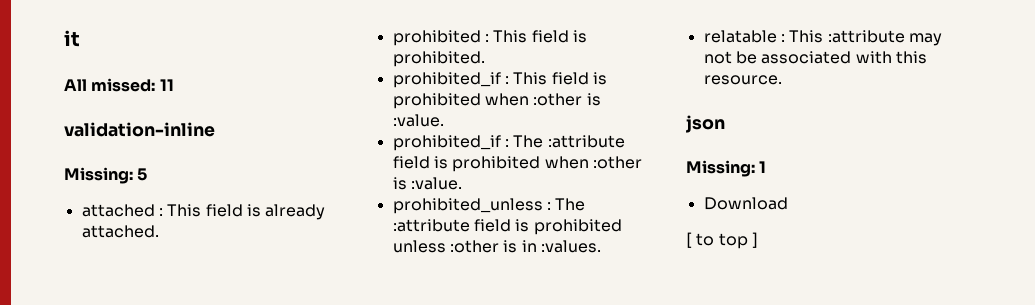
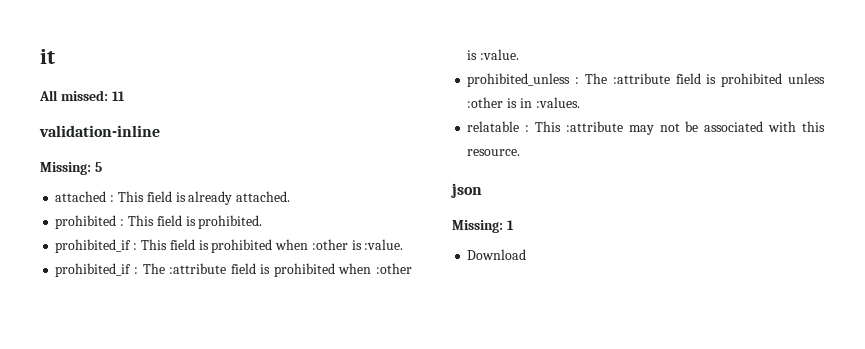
- [ to top ]

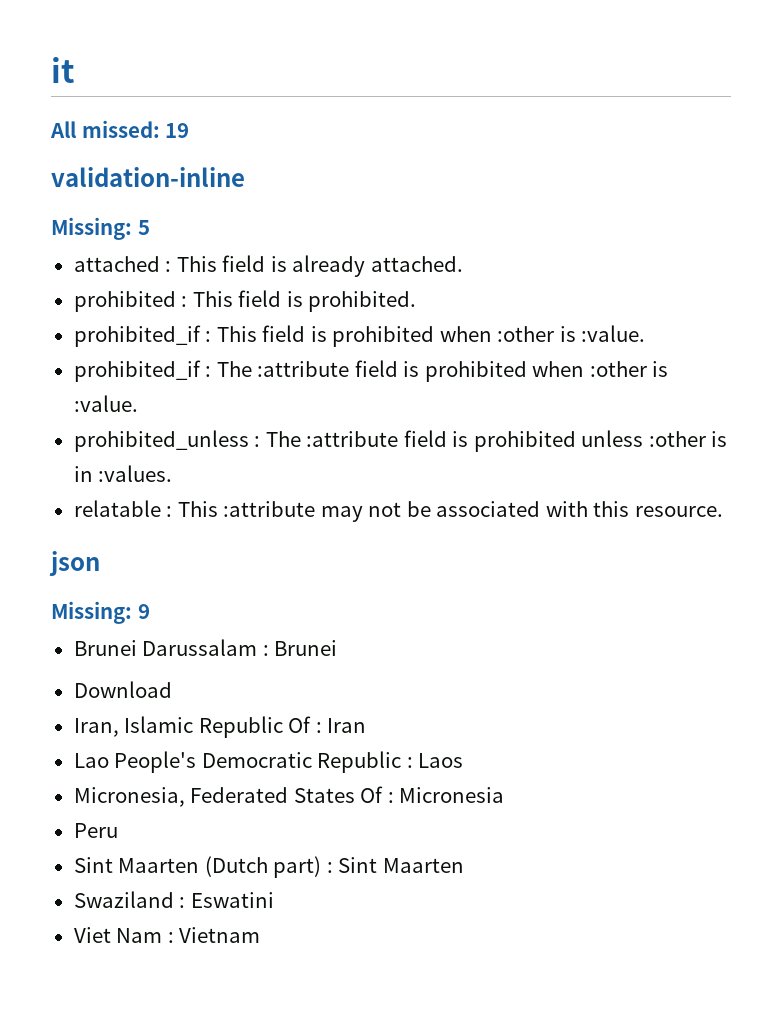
- All missed: 11
+ All missed: 19
- Missing: 1
+ Missing: 9
+ Brunei Darussalam : Brunei
  Download
+ Iran, Islamic Republic Of : Iran
+ Lao People's Democratic Republic : Laos
+ Micronesia, Federated States Of : Micronesia
+ Peru
+ Sint Maarten (Dutch part) : Sint Maarten
+ Swaziland : Eswatini
+ Viet Nam : Vietnam

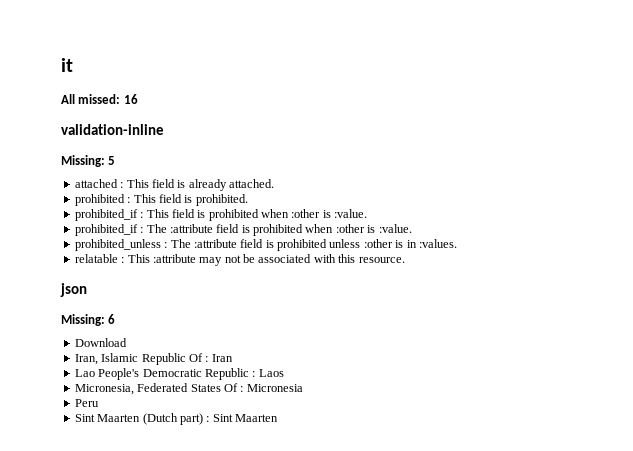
- All missed: 19
+ All missed: 16
- Missing: 9
- Brunei Darussalam : Brunei
+ Missing: 6
- Swaziland : Eswatini
- Viet Nam : Vietnam

